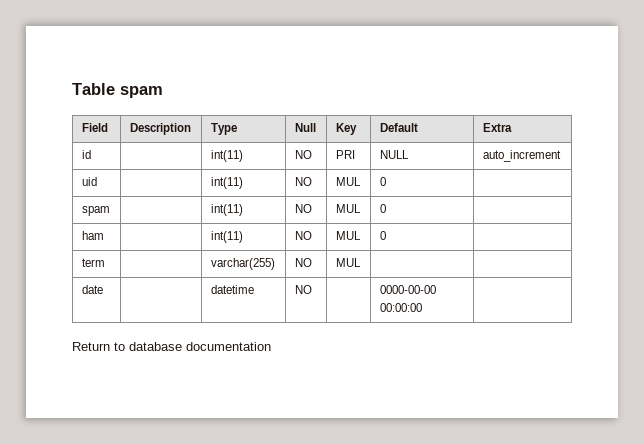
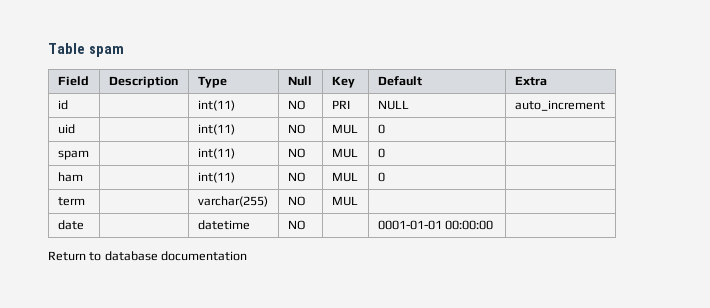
- date | | datetime | NO | | 0000-00-00 00:00:00 |
+ date | | datetime | NO | | 0001-01-01 00:00:00 |

